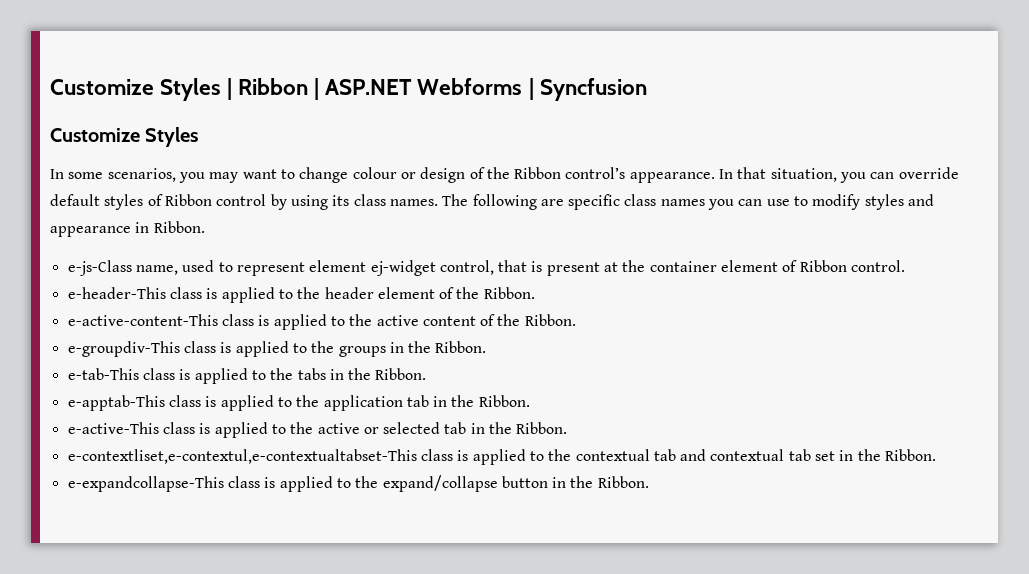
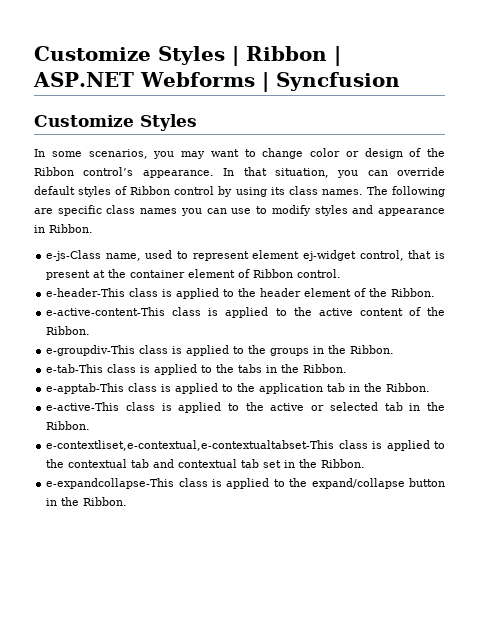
- In some scenarios, you may want to change colour or design of the Ribbon control’s appearance.
+ In some scenarios, you may want to change color or design of the Ribbon control’s appearance.
- e-contextliset,e-contextul,e-contextualtabset-This class is applied to the contextual tab and contextual tab set in the Ribbon.
+ e-contextliset,e-contextual,e-contextualtabset-This class is applied to the contextual tab and contextual tab set in the Ribbon.

